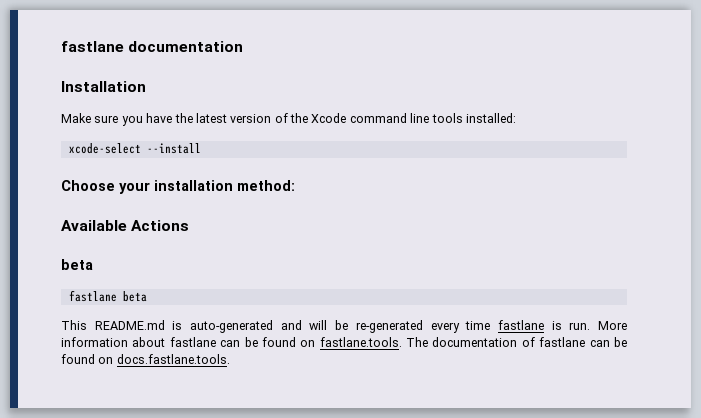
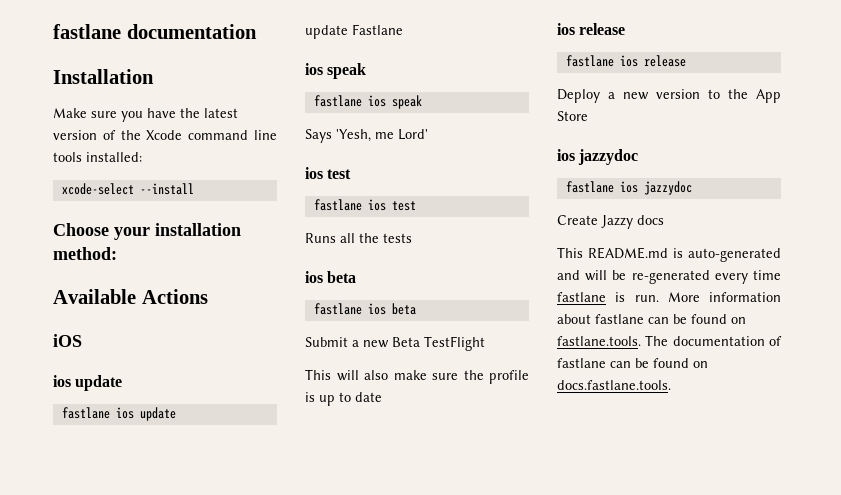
  Available Actions
- beta
+ iOS
+ ios update
+ fastlane ios update
+ update Fastlane
+ ios speak
+ fastlane ios speak
+ Says 'Yesh, me Lord'
+ ios test
+ fastlane ios test
+ Runs all the tests
+ ios beta
- fastlane beta
+ fastlane ios beta
+ Submit a new Beta TestFlight
+ This will also make sure the profile is up to date
+ ios release
+ fastlane ios release
+ Deploy a new version to the App Store
+ ios jazzydoc
+ fastlane ios jazzydoc
+ Create Jazzy docs

